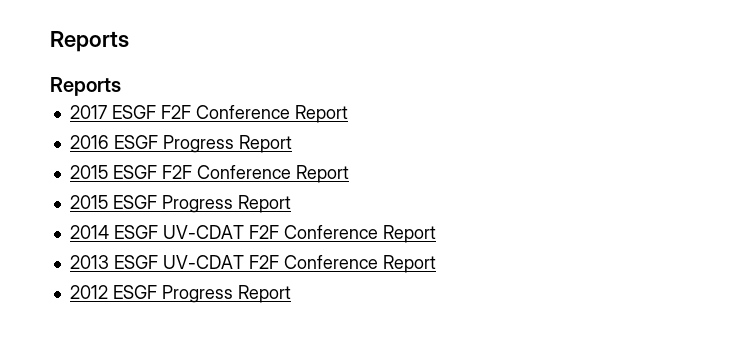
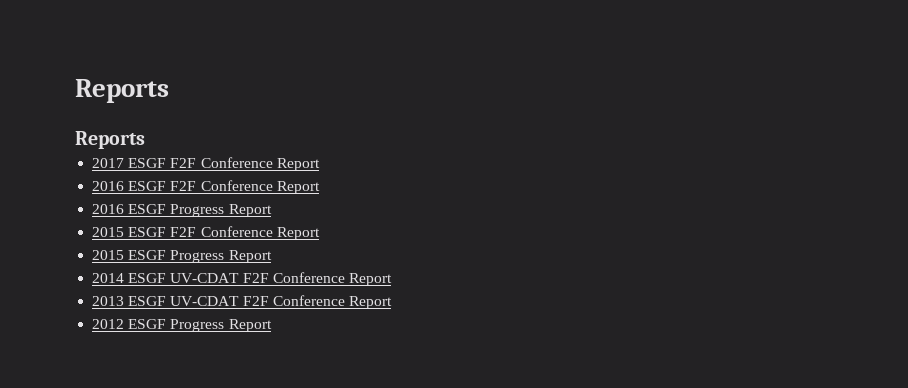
+ 2016 ESGF F2F Conference Report

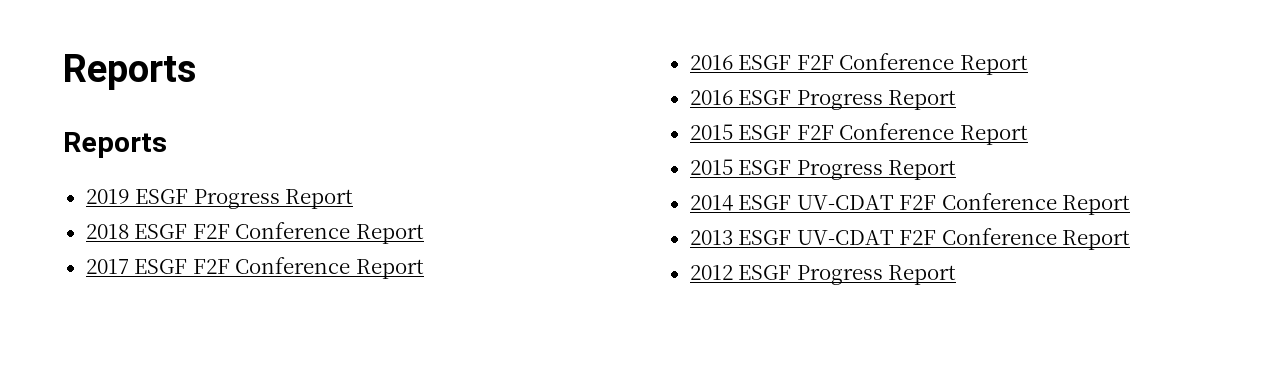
+ 2019 ESGF Progress Report
+ 2018 ESGF F2F Conference Report

